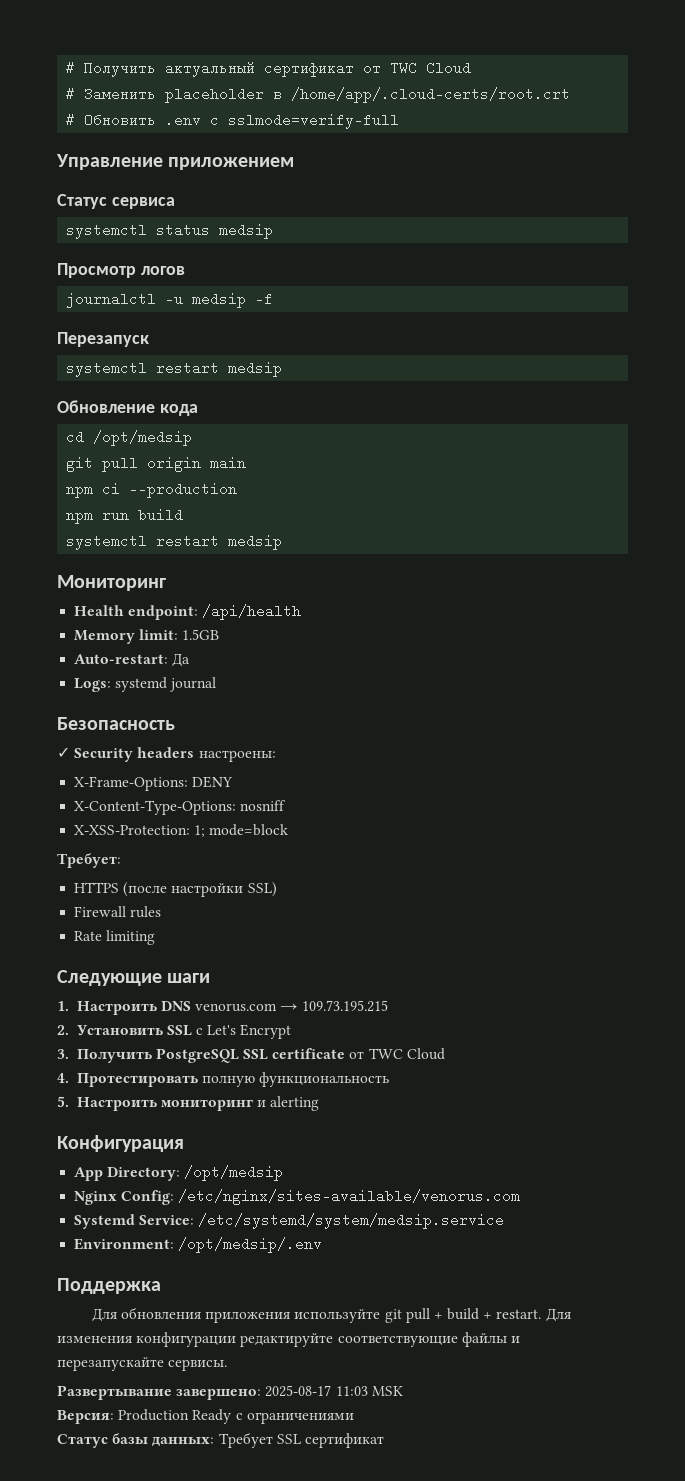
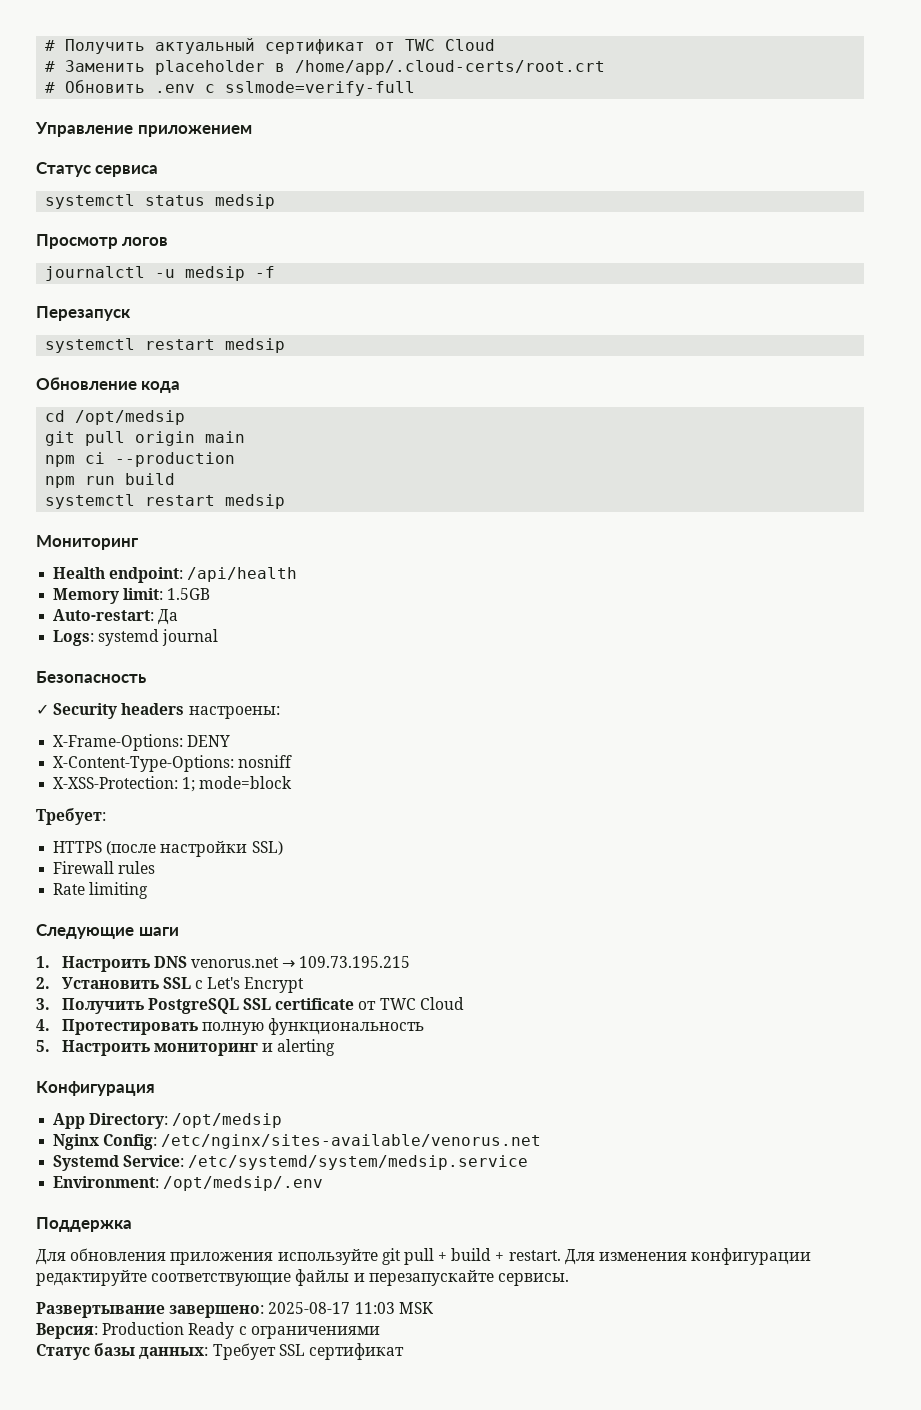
- 1. Настроить DNS venorus.com → 109.73.195.215
+ 1. Настроить DNS venorus.net → 109.73.195.215
- Nginx Config: /etc/nginx/sites-available/venorus.com
+ Nginx Config: /etc/nginx/sites-available/venorus.net

